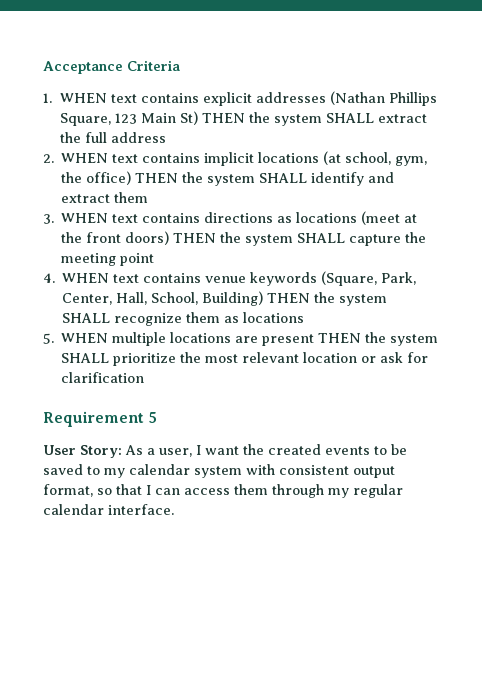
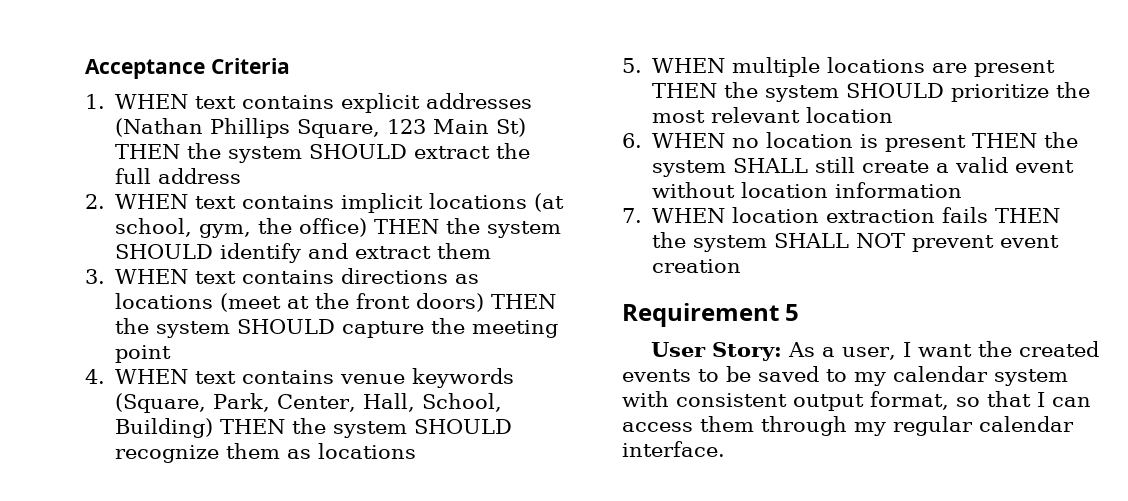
- 1. WHEN text contains explicit addresses (Nathan Phillips Square, 123 Main St) THEN the system SHALL extract the full address
+ 1. WHEN text contains explicit addresses (Nathan Phillips Square, 123 Main St) THEN the system SHOULD extract the full address
- 2. WHEN text contains implicit locations (at school, gym, the office) THEN the system SHALL identify and extract them
+ 2. WHEN text contains implicit locations (at school, gym, the office) THEN the system SHOULD identify and extract them
- 3. WHEN text contains directions as locations (meet at the front doors) THEN the system SHALL capture the meeting point
+ 3. WHEN text contains directions as locations (meet at the front doors) THEN the system SHOULD capture the meeting point
- 4. WHEN text contains venue keywords (Square, Park, Center, Hall, School, Building) THEN the system SHALL recognize them as locations
+ 4. WHEN text contains venue keywords (Square, Park, Center, Hall, School, Building) THEN the system SHOULD recognize them as locations
- 5. WHEN multiple locations are present THEN the system SHALL prioritize the most relevant location or ask for clarification
+ 5. WHEN multiple locations are present THEN the system SHOULD prioritize the most relevant location
+ 6. WHEN no location is present THEN the system SHALL still create a valid event without location information
+ 7. WHEN location extraction fails THEN the system SHALL NOT prevent event creation

